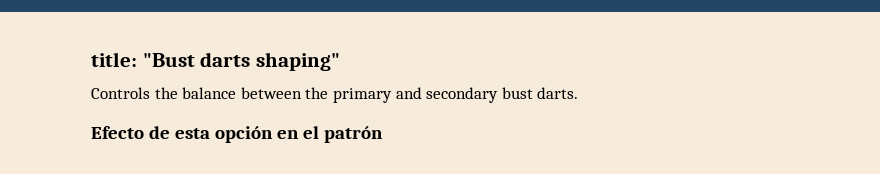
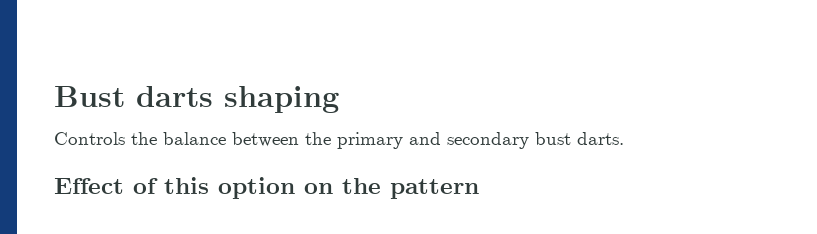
- title: "Bust darts shaping"
+ Bust darts shaping
- Efecto de esta opción en el patrón
+ Effect of this option on the pattern

